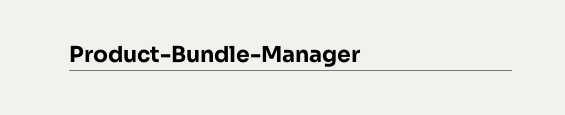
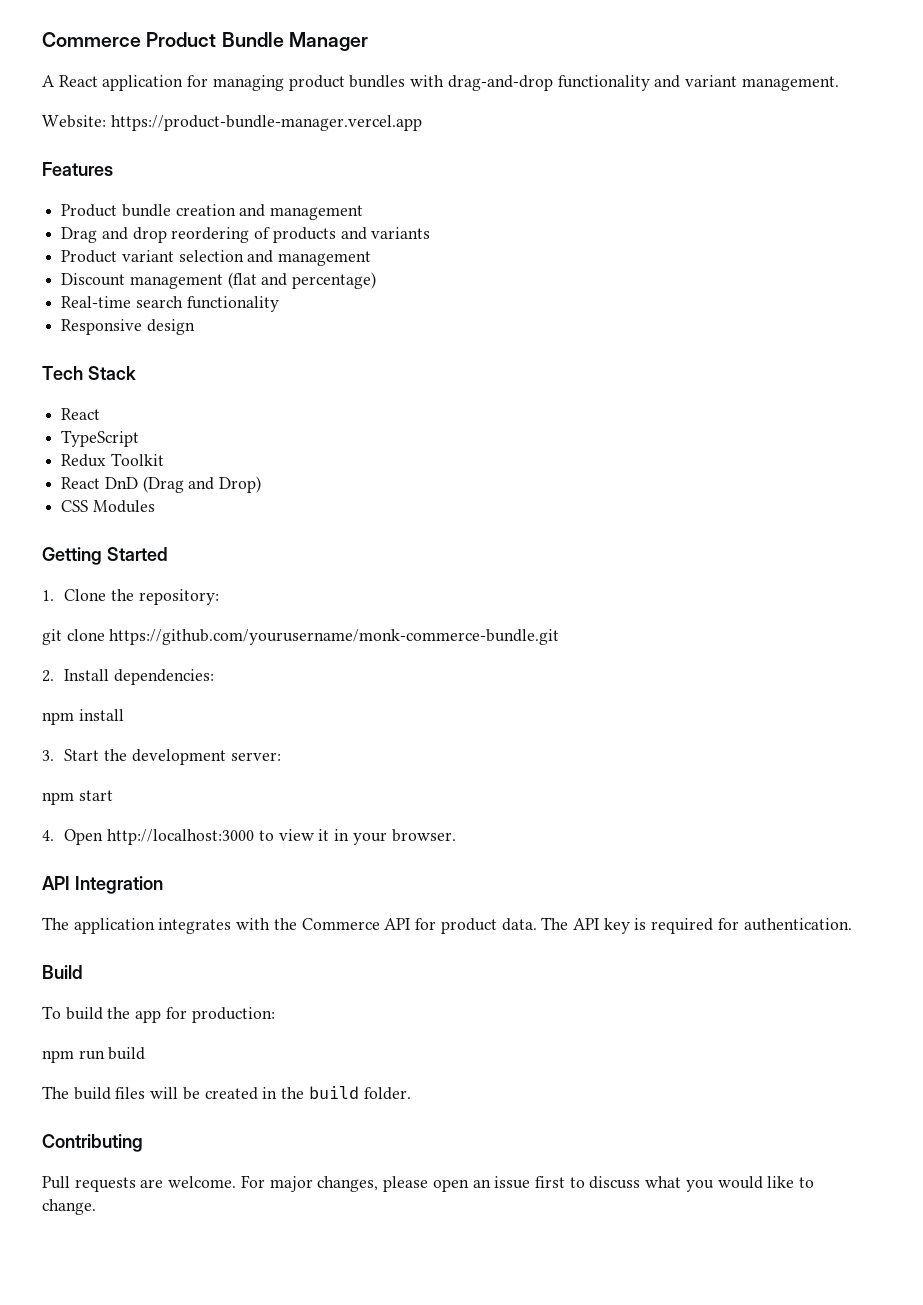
- Product-Bundle-Manager
+ Commerce Product Bundle Manager
+ A React application for managing product bundles with drag-and-drop functionality and variant management.
+ Website: https://product-bundle-manager.vercel.app
+ Features
+ Product bundle creation and management
+ Drag and drop reordering of products and variants
+ Product variant selection and management
+ Discount management (flat and percentage)
+ Real-time search functionality
+ Responsive design
+ Tech Stack
+ React
+ TypeScript
+ Redux Toolkit
+ React DnD (Drag and Drop)
+ CSS Modules
+ Getting Started
+ 1. Clone the repository:
+ git clone https://github.com/yourusername/monk-commerce-bundle.git
+ 2. Install dependencies:
+ npm install
+ 3. Start the development server:
+ npm start
+ 4. Open http://localhost:3000 to view it in your browser.
+ API Integration
+ The application integrates with the Commerce API for product data. The API key is required for authentication.
+ Build
+ To build the app for production:
+ npm run build
+ The build files will be created in the build folder.
+ Contributing
+ Pull requests are welcome. For major changes, please open an issue first to discuss what you would like to change.

